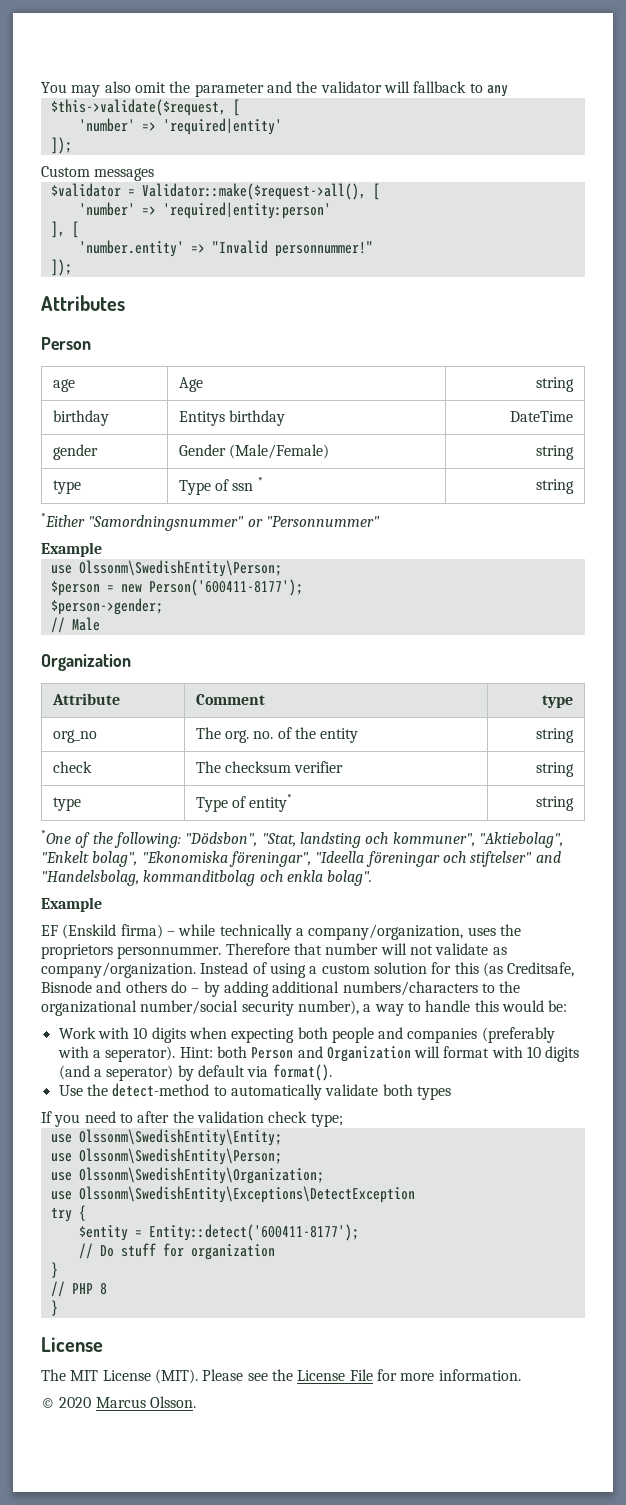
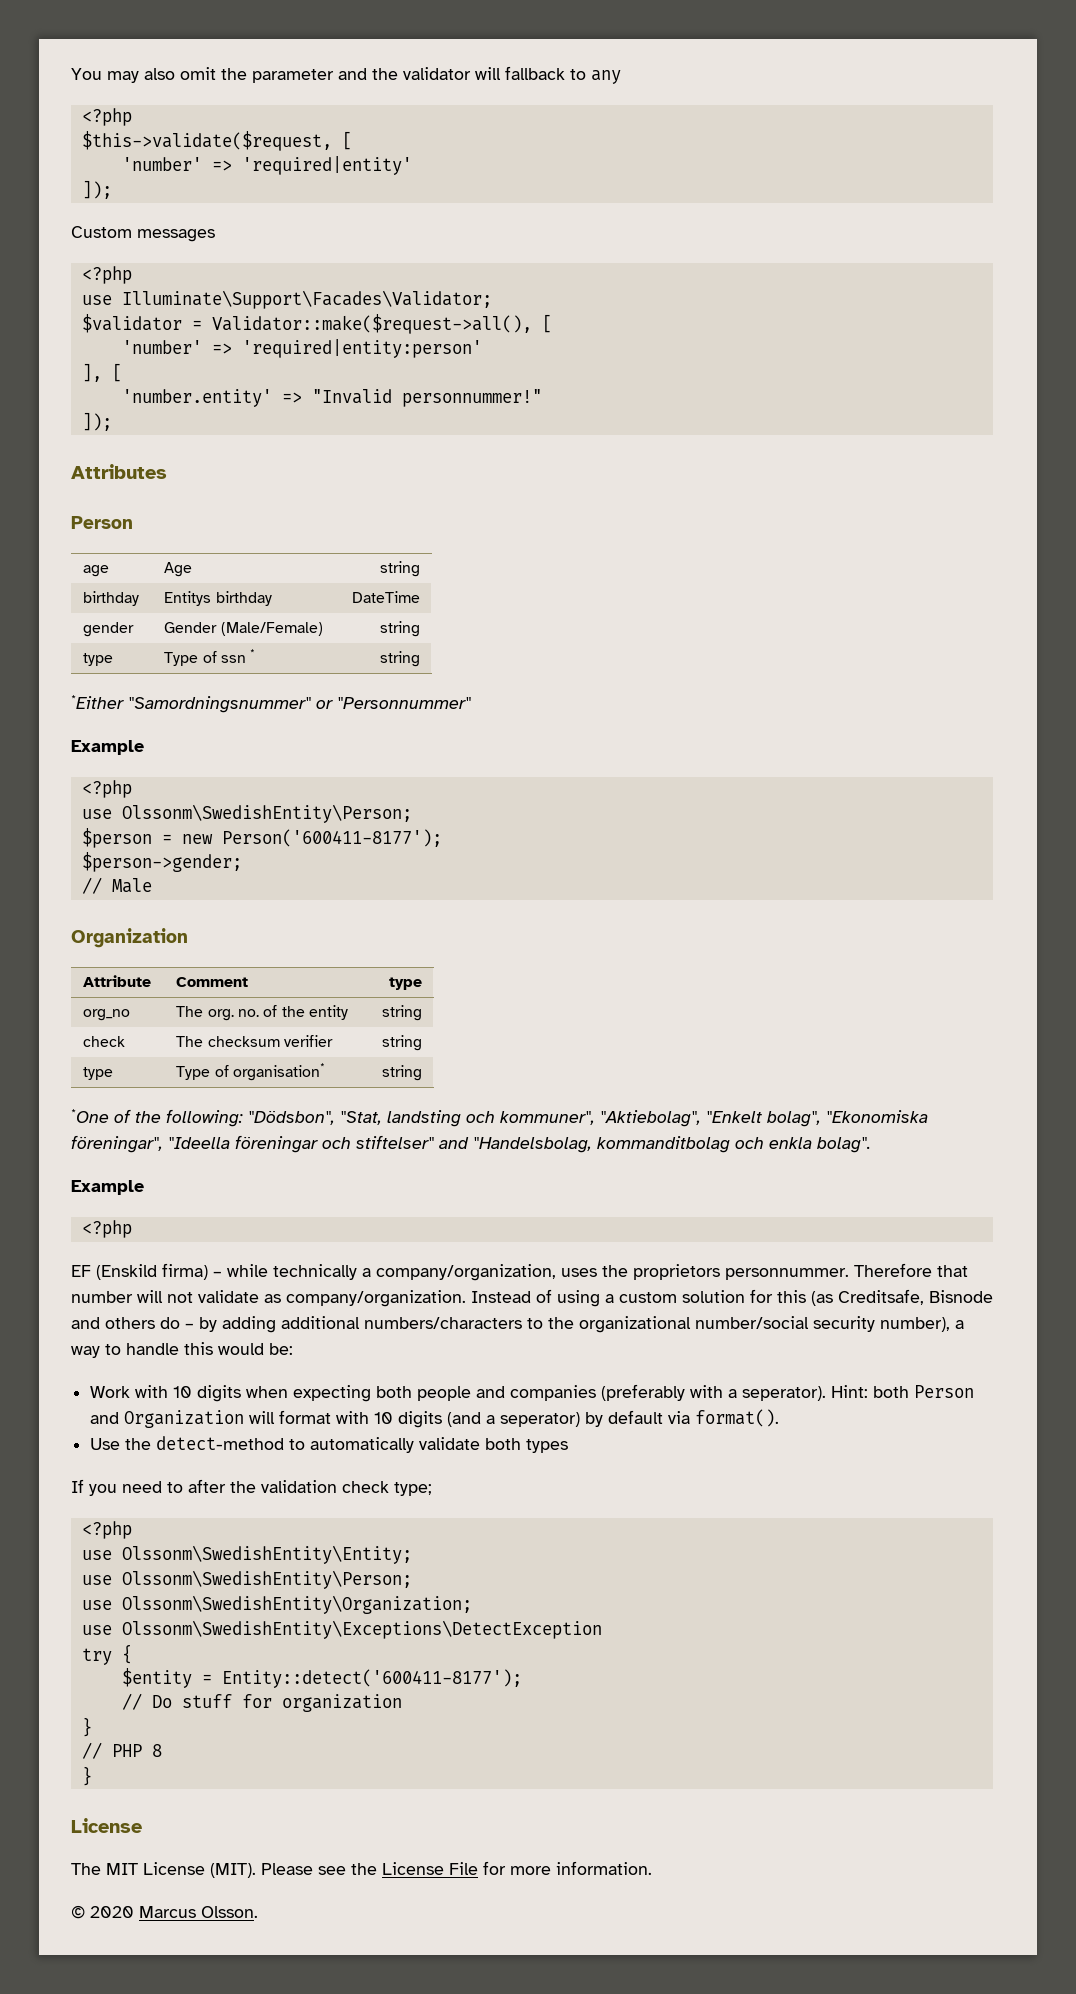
  You may also omit the parameter and the validator will fallback to any
+ <?php
  Custom messages
+ <?php
+ use Illuminate\Support\Facades\Validator;
  *Either "Samordningsnummer" or "Personnummer"
  Example
+ <?php
- type | Type of entity* | string
+ type | Type of organisation* | string
  *One of the following: "Dödsbon", "Stat, landsting och kommuner", "Aktiebolag", "Enkelt bolag", "Ekonomiska föreningar", "Ideella föreningar och stiftelser" and "Handelsbolag, kommanditbolag och enkla bolag".
  Example
+ <?php
  If you need to after the validation check type;
+ <?php

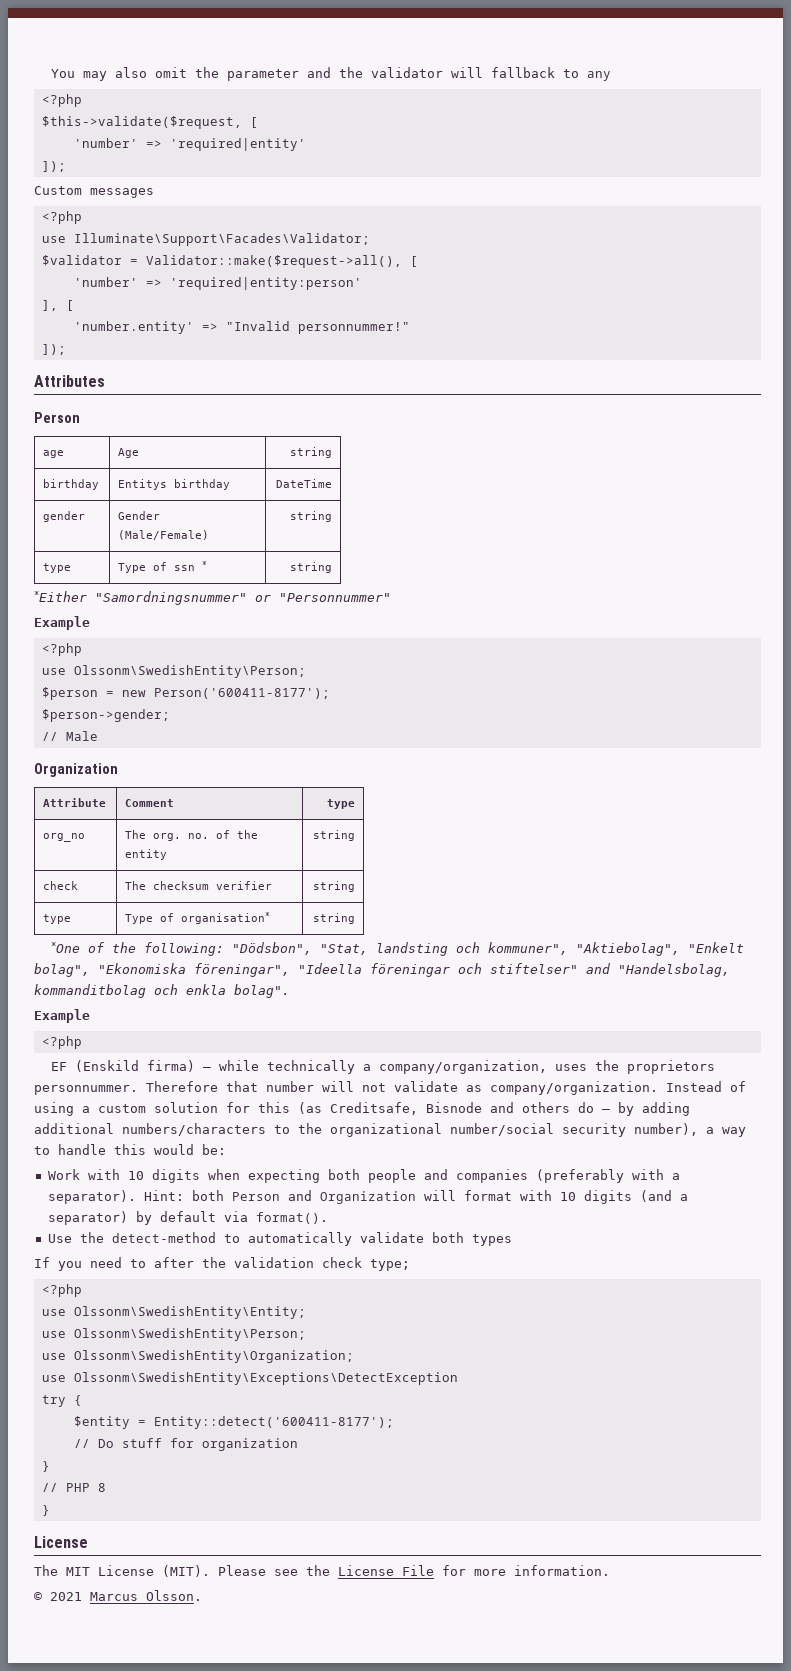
- Work with 10 digits when expecting both people and companies (preferably with a seperator).
+ Work with 10 digits when expecting both people and companies (preferably with a separator).
- Hint: both Person and Organization will format with 10 digits (and a seperator) by default via format().
+ Hint: both Person and Organization will format with 10 digits (and a separator) by default via format().
- © 2020 Marcus Olsson.
+ © 2021 Marcus Olsson.

